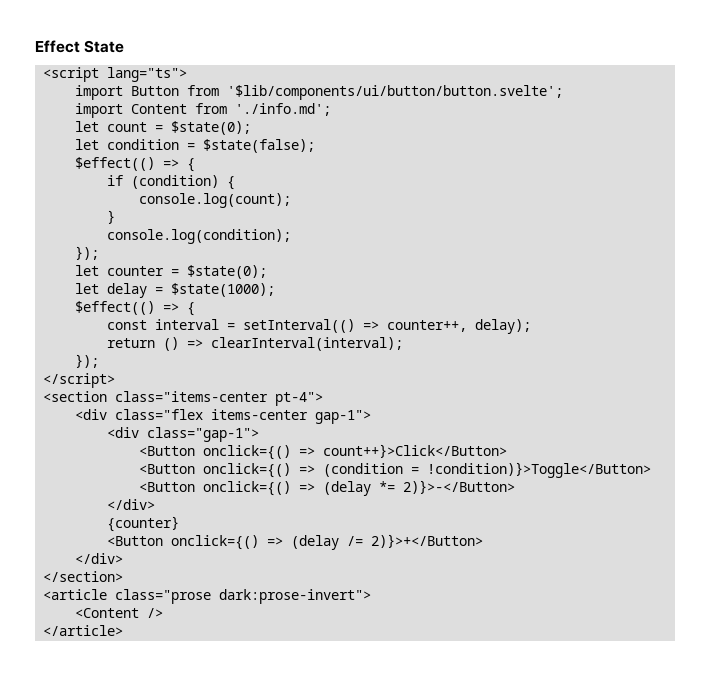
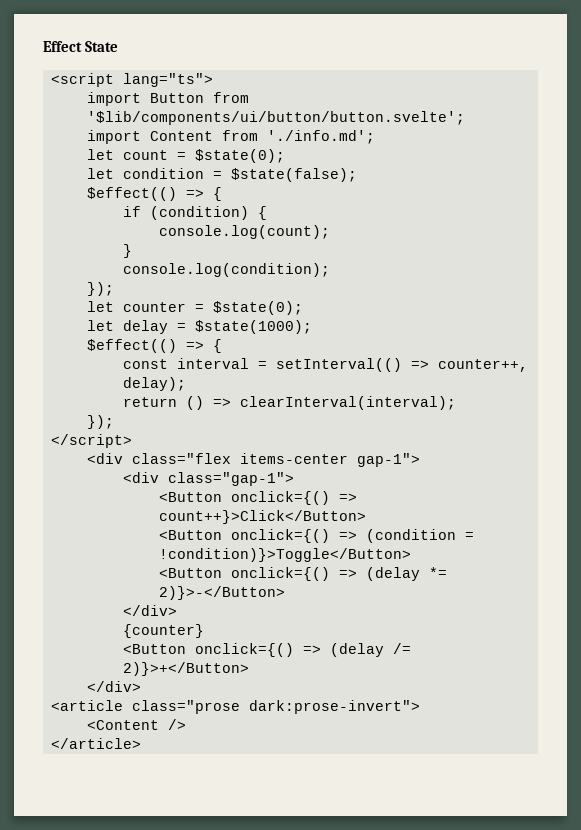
- <section class="items-center pt-4">
- </section>

